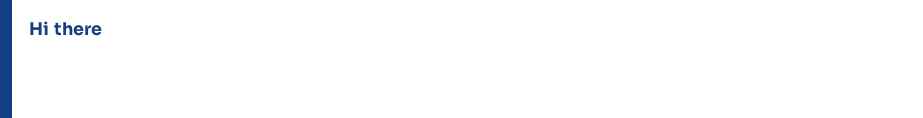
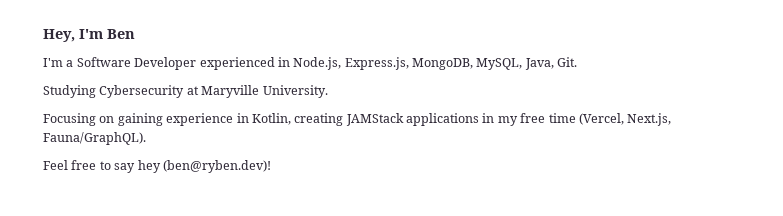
- Hi there
+ Hey, I'm Ben
+ I'm a Software Developer experienced in Node.js, Express.js, MongoDB, MySQL, Java, Git.
+ Studying Cybersecurity at Maryville University.
+ Focusing on gaining experience in Kotlin, creating JAMStack applications in my free time (Vercel, Next.js, Fauna/GraphQL).
+ Feel free to say hey (ben@ryben.dev)!

